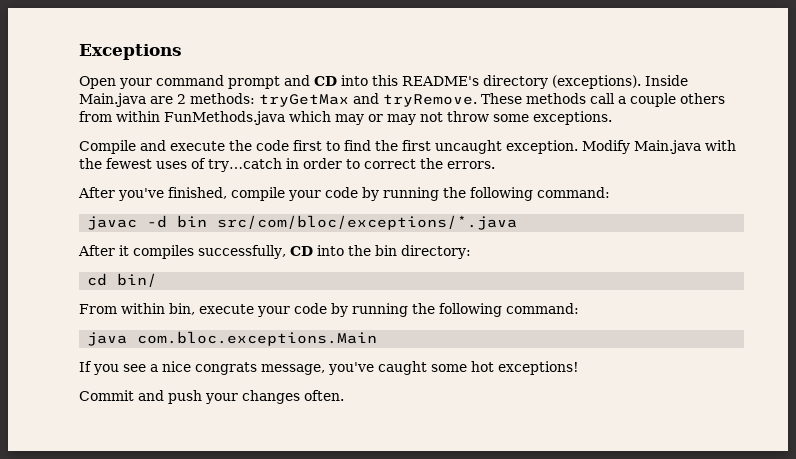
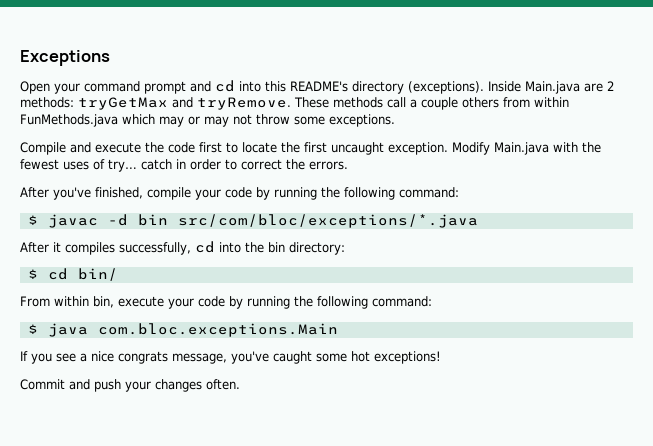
- Open your command prompt and CD into this README's directory (exceptions).
+ Open your command prompt and cd into this README's directory (exceptions).
- Compile and execute the code first to find the first uncaught exception.
+ Compile and execute the code first to locate the first uncaught exception.
- Modify Main.java with the fewest uses of try…catch in order to correct the errors.
+ Modify Main.java with the fewest uses of try… catch in order to correct the errors.
- javac -d bin src/com/bloc/exceptions/*.java
+ $ javac -d bin src/com/bloc/exceptions/*.java
- After it compiles successfully, CD into the bin directory:
+ After it compiles successfully, cd into the bin directory:
- cd bin/
+ $ cd bin/
- java com.bloc.exceptions.Main
+ $ java com.bloc.exceptions.Main

